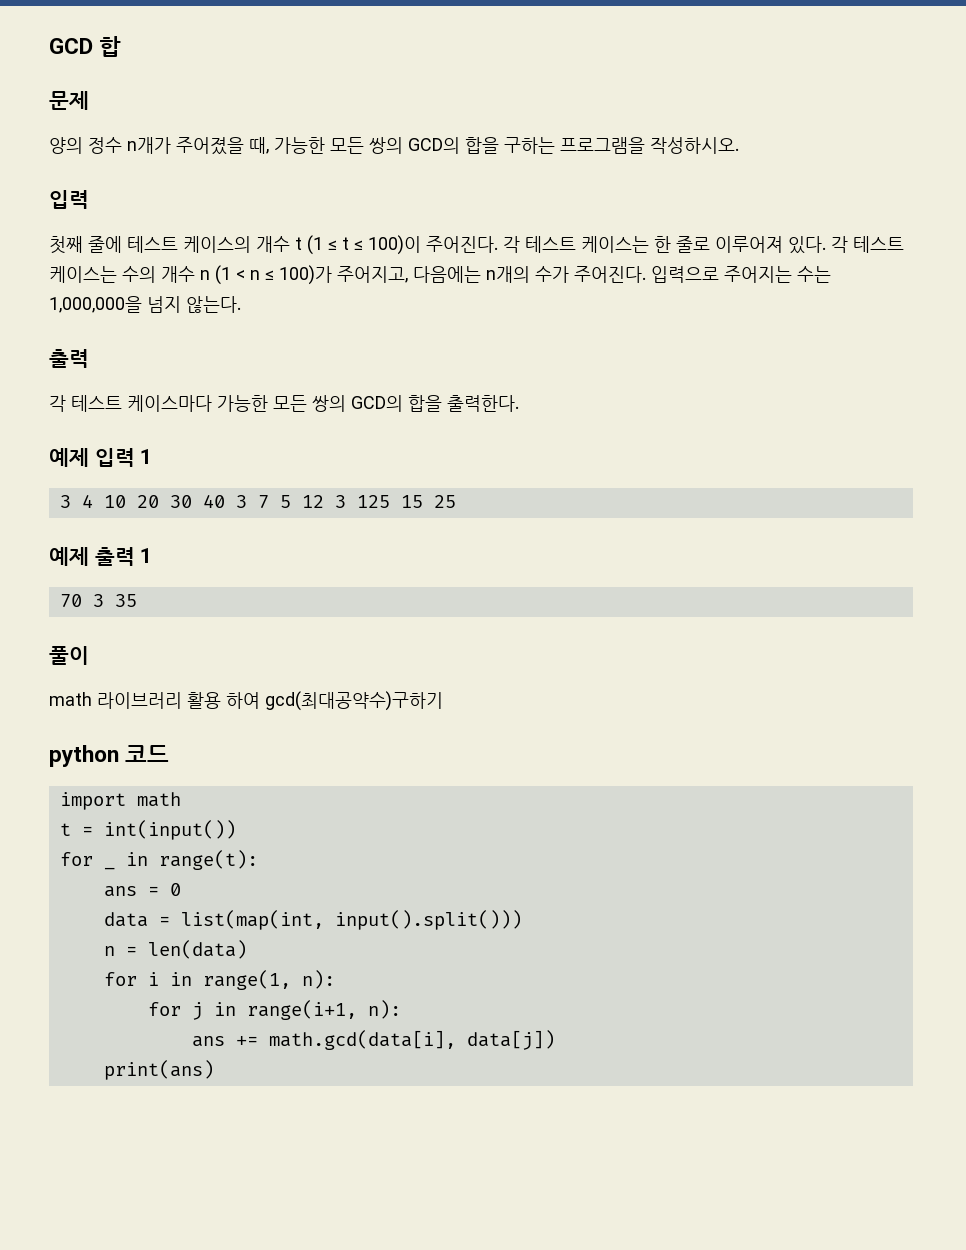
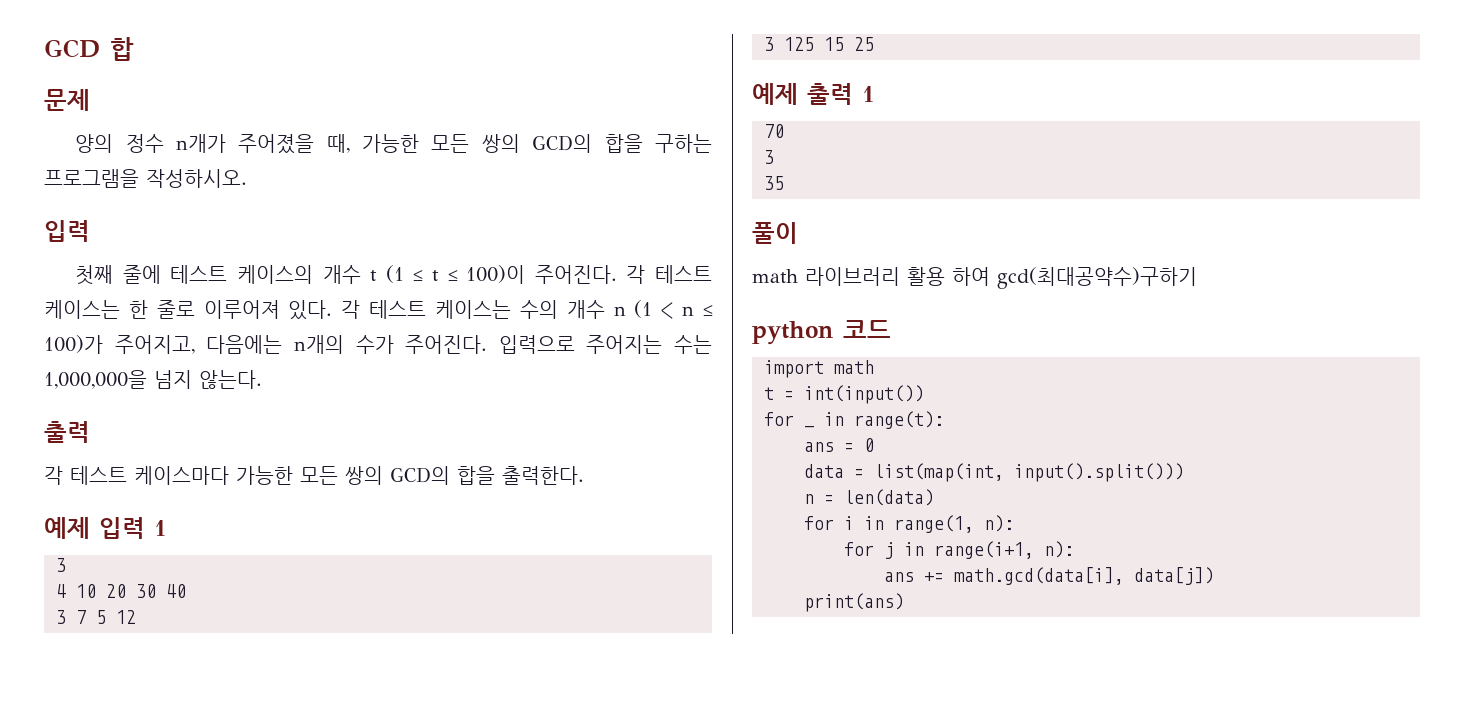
  예제 입력 1
- 3 4 10 20 30 40 3 7 5 12 3 125 15 25
+ 3
+ 4 10 20 30 40
+ 3 7 5 12
+ 3 125 15 25
- 70 3 35
+ 70
+ 3
+ 35

